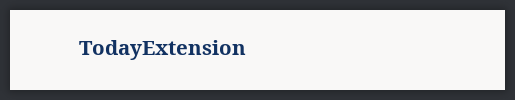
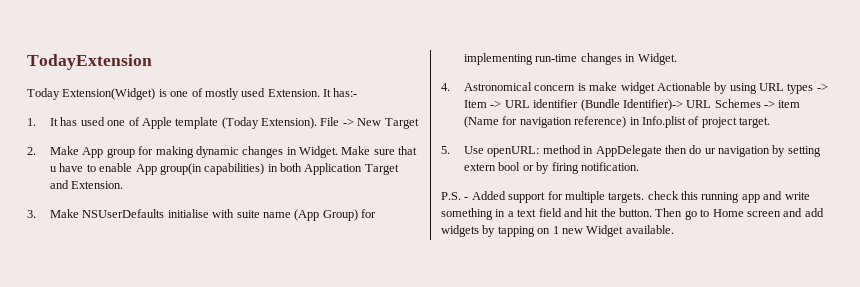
+ Today Extension(Widget) is one of mostly used Extension. It has:-
+ 1. It has used one of Apple template (Today Extension). File -> New Target
+ 2. Make App group for making dynamic changes in Widget. Make sure that u have to enable App group(in capabilities) in both Application Target and Extension.
+ 3. Make NSUserDefaults initialise with suite name (App Group) for implementing run-time changes in Widget.
+ 4. Astronomical concern is make widget Actionable by using URL types -> Item -> URL identifier (Bundle Identifier)-> URL Schemes -> item (Name for navigation reference) in Info.plist of project target.
+ 5. Use openURL: method in AppDelegate then do ur navigation by setting extern bool or by firing notification.
+ P.S. - Added support for multiple targets. check this running app and write something in a text field and hit the button. Then go to Home screen and add widgets by tapping on 1 new Widget available.

